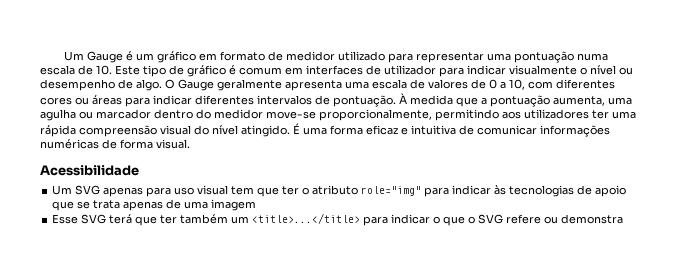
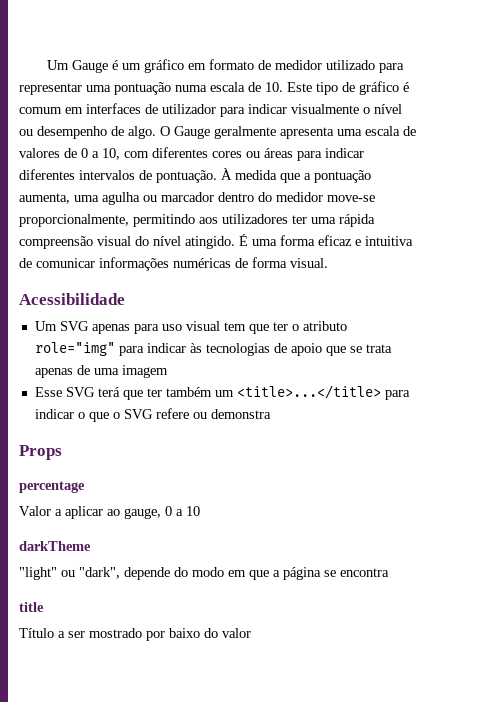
+ Props
+ percentage
+ Valor a aplicar ao gauge, 0 a 10
+ darkTheme
+ "light" ou "dark", depende do modo em que a página se encontra
+ title
+ Título a ser mostrado por baixo do valor

